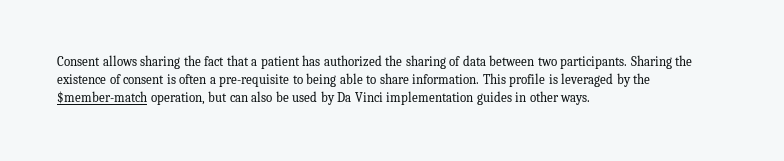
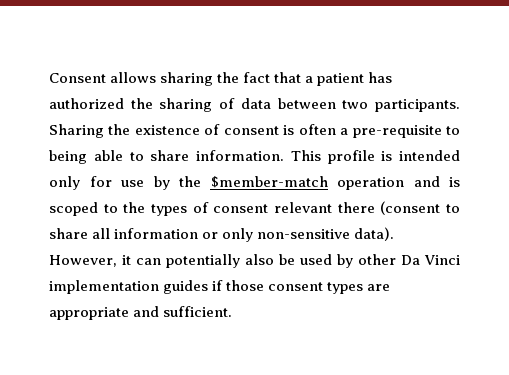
- This profile is leveraged by the $member-match operation, but can also be used by Da Vinci implementation guides in other ways.
+ This profile is intended only for use by the $member-match operation and is scoped to the types of consent relevant there (consent to share all information or only non-sensitive data). However, it can potentially also be used by other Da Vinci implementation guides if those consent types are appropriate and sufficient.

